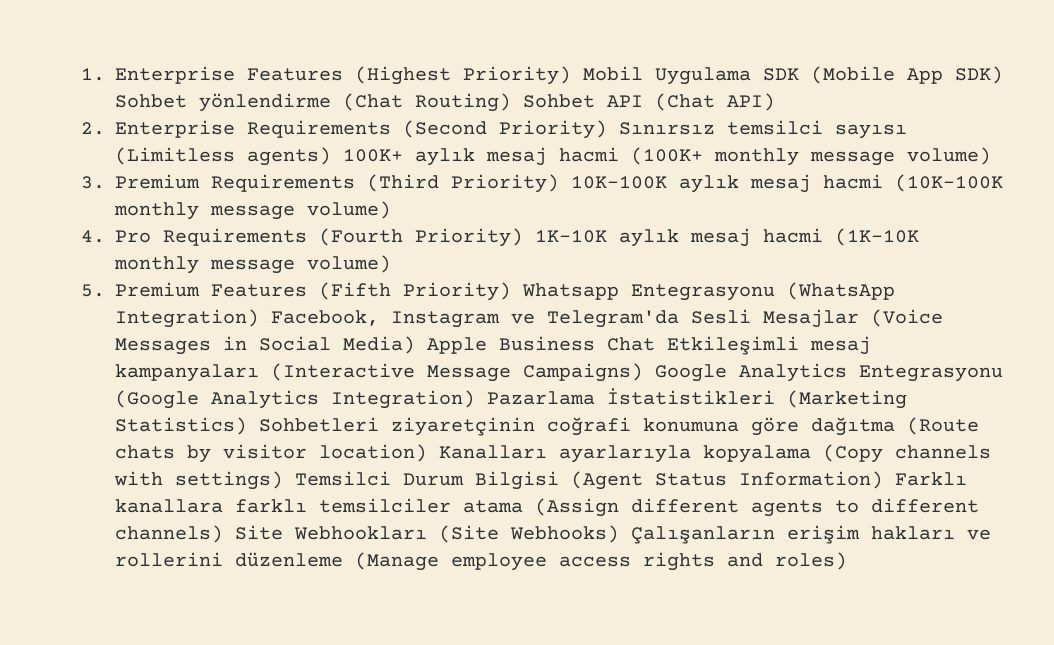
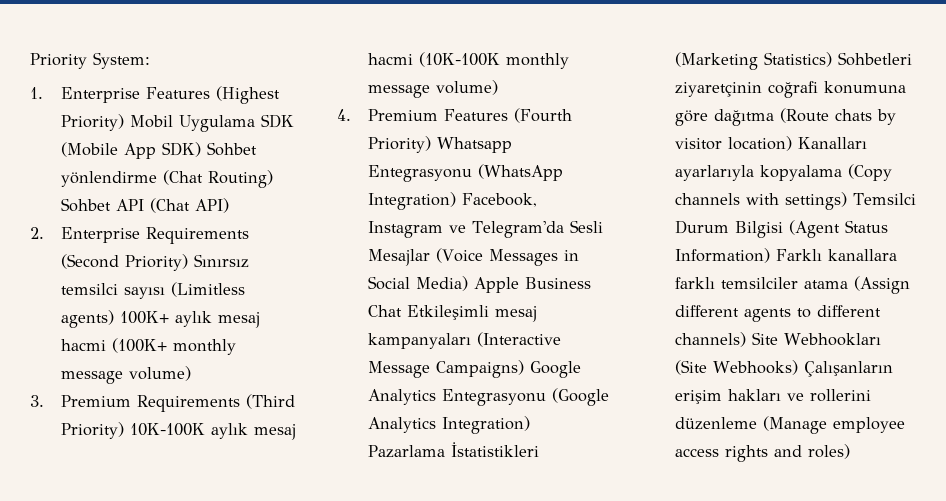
+ Priority System:
- 4. Pro Requirements (Fourth Priority) 1K-10K aylık mesaj hacmi (1K-10K monthly message volume)
- 5. Premium Features (Fifth Priority) Whatsapp Entegrasyonu (WhatsApp Integration) Facebook, Instagram ve Telegram'da Sesli Mesajlar (Voice Messages in Social Media) Apple Business Chat Etkileşimli mesaj kampanyaları (Interactive Message Campaigns) Google Analytics Entegrasyonu (Google Analytics Integration) Pazarlama İstatistikleri (Marketing Statistics) Sohbetleri ziyaretçinin coğrafi konumuna göre dağıtma (Route chats by visitor location) Kanalları ayarlarıyla kopyalama (Copy channels with settings) Temsilci Durum Bilgisi (Agent Status Information) Farklı kanallara farklı temsilciler atama (Assign different agents to different channels) Site Webhookları (Site Webhooks) Çalışanların erişim hakları ve rollerini düzenleme (Manage employee access rights and roles)
+ 4. Premium Features (Fourth Priority) Whatsapp Entegrasyonu (WhatsApp Integration) Facebook, Instagram ve Telegram'da Sesli Mesajlar (Voice Messages in Social Media) Apple Business Chat Etkileşimli mesaj kampanyaları (Interactive Message Campaigns) Google Analytics Entegrasyonu (Google Analytics Integration) Pazarlama İstatistikleri (Marketing Statistics) Sohbetleri ziyaretçinin coğrafi konumuna göre dağıtma (Route chats by visitor location) Kanalları ayarlarıyla kopyalama (Copy channels with settings) Temsilci Durum Bilgisi (Agent Status Information) Farklı kanallara farklı temsilciler atama (Assign different agents to different channels) Site Webhookları (Site Webhooks) Çalışanların erişim hakları ve rollerini düzenleme (Manage employee access rights and roles)

